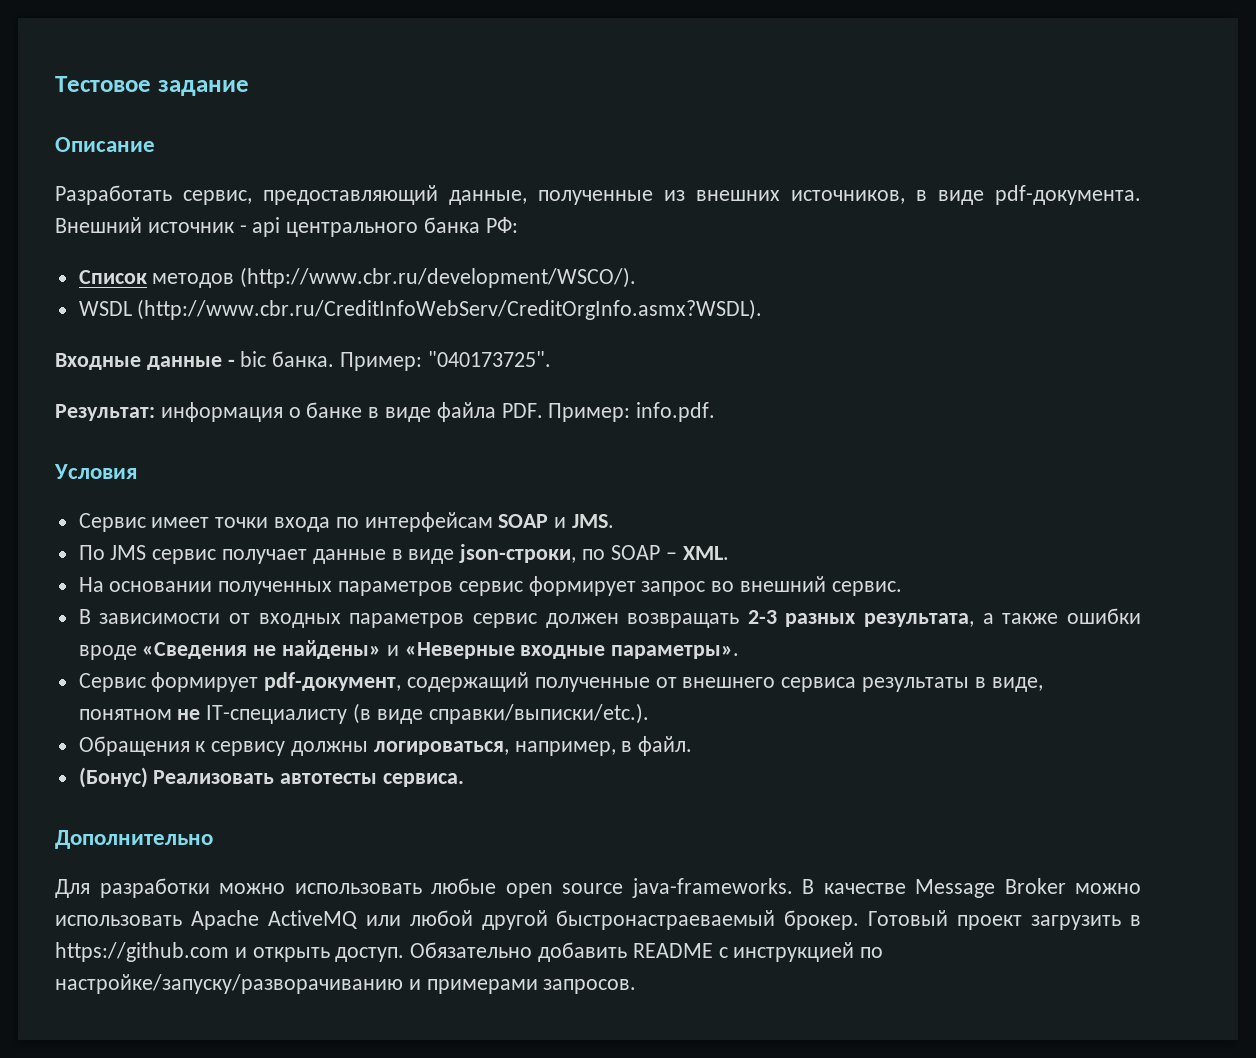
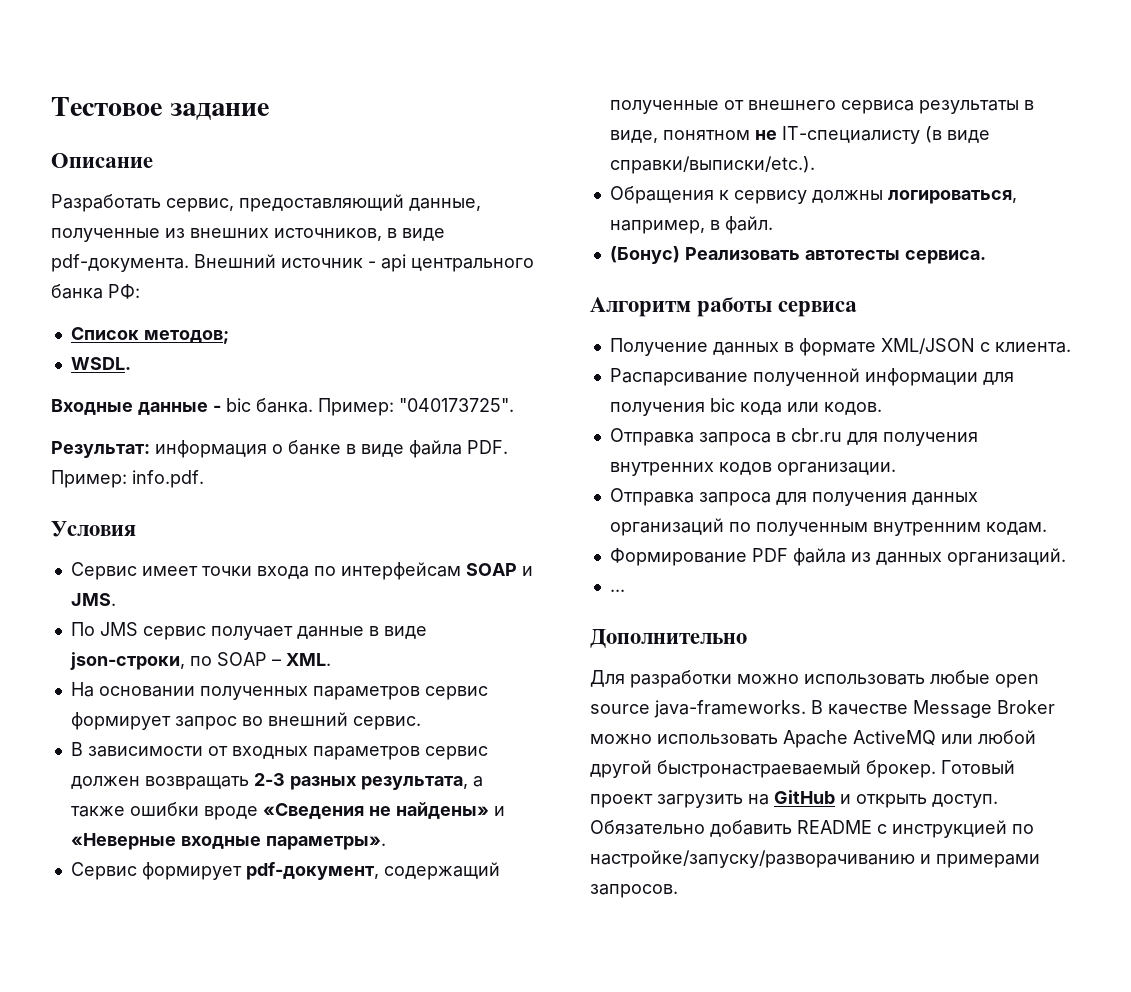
- Список методов (http://www.cbr.ru/development/WSCO/).
- WSDL (http://www.cbr.ru/CreditInfoWebServ/CreditOrgInfo.asmx?WSDL).
+ Список методов;
+ WSDL.
+ Алгоритм работы сервиса
+ Получение данных в формате XML/JSON с клиента.
+ Распарсивание полученной информации для получения bic кода или кодов.
+ Отправка запроса в cbr.ru для получения внутренних кодов организации.
+ Отправка запроса для получения данных организаций по полученным внутренним кодам.
+ Формирование PDF файла из данных организаций.
+ ...
- Готовый проект загрузить в https://github.com и открыть доступ.
+ Готовый проект загрузить на GitHub и открыть доступ.

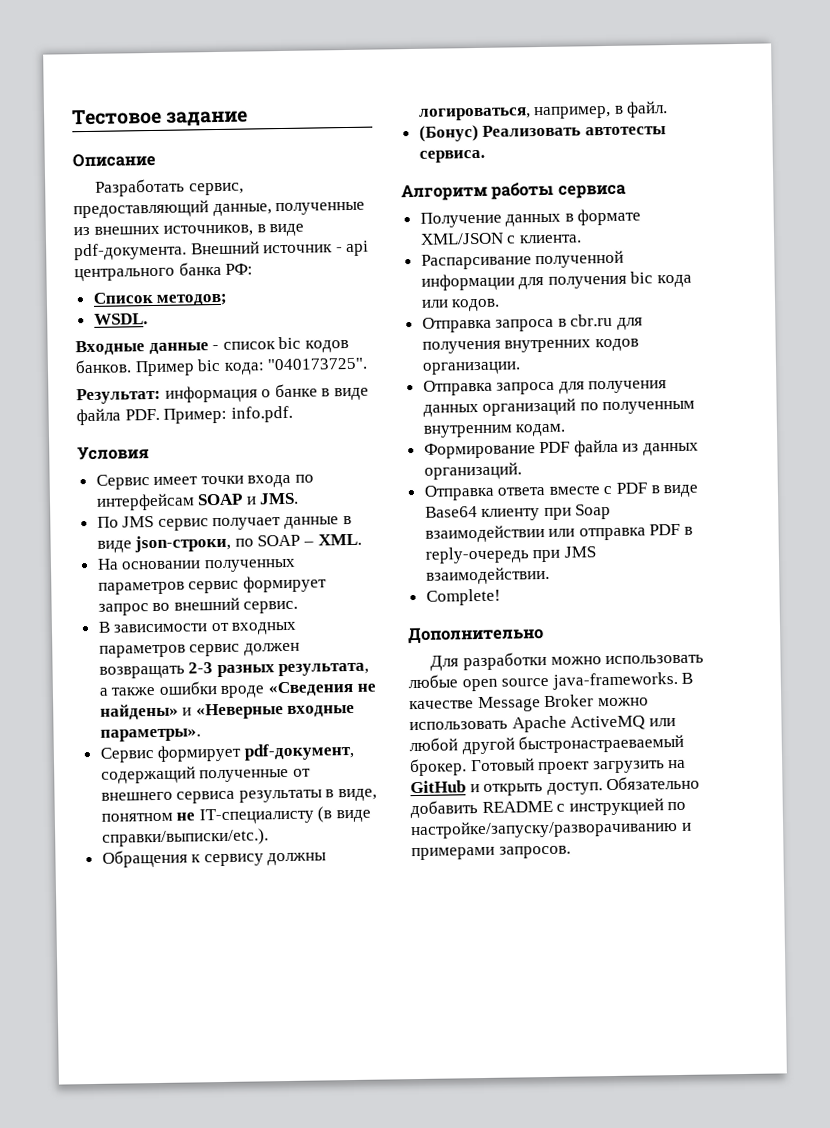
- Входные данные - bic банка. Пример: "040173725".
+ Входные данные - список bic кодов банков. Пример bic кода: "040173725".
- ...
+ Отправка ответа вместе с PDF в виде Base64 клиенту при Soap взаимодействии или отправка PDF в reply-очередь при JMS взаимодействии.
+ Complete!

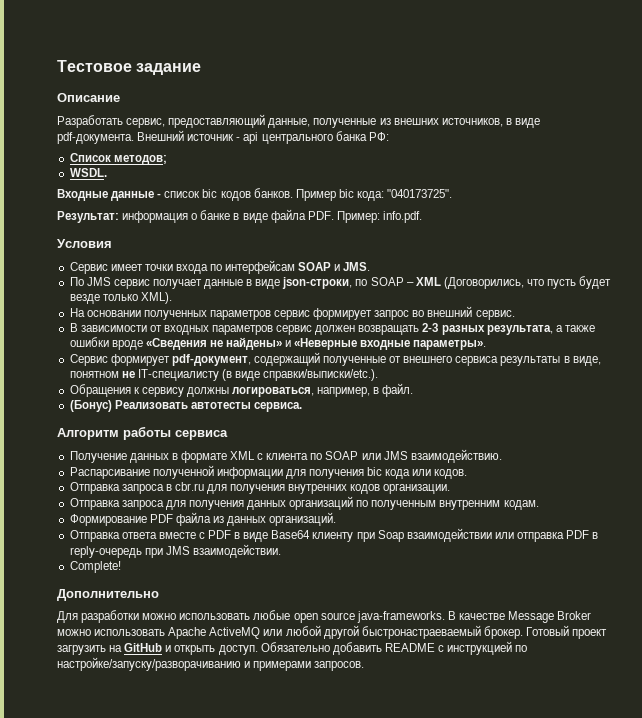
- По JMS сервис получает данные в виде json-строки, по SOAP – XML.
+ По JMS сервис получает данные в виде json-строки, по SOAP – XML (Договорились, что пусть будет везде только XML).
- Получение данных в формате XML/JSON с клиента.
+ Получение данных в формате XML с клиента по SOAP или JMS взаимодействию.

